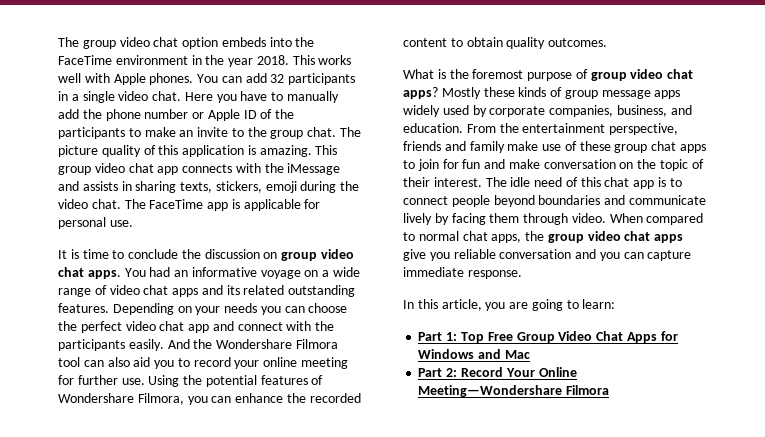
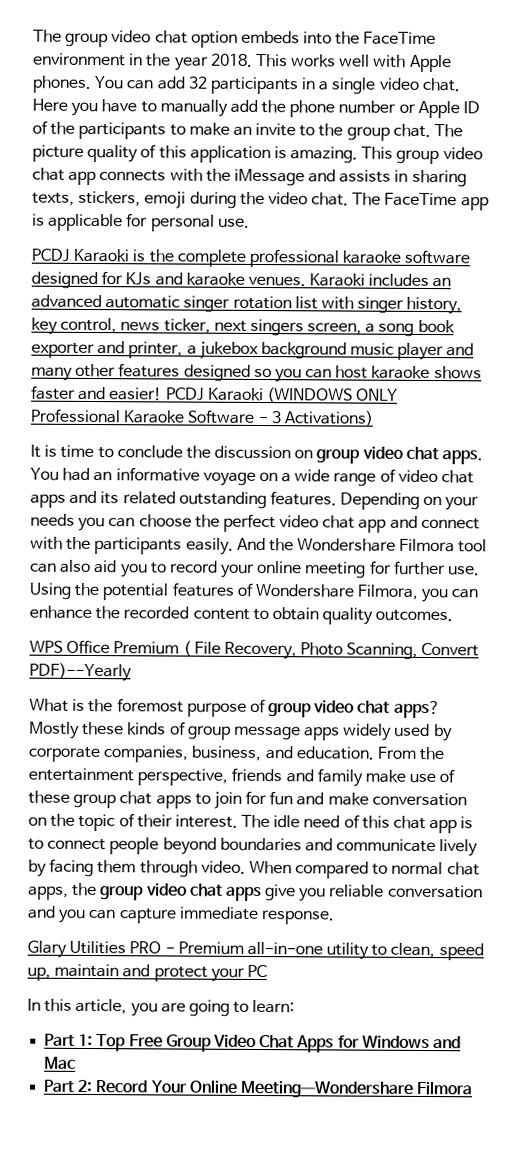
+ PCDJ Karaoki is the complete professional karaoke software designed for KJs and karaoke venues. Karaoki includes an advanced automatic singer rotation list with singer history, key control, news ticker, next singers screen, a song book exporter and printer, a jukebox background music player and many other features designed so you can host karaoke shows faster and easier! PCDJ Karaoki (WINDOWS ONLY Professional Karaoke Software - 3 Activations)
+ WPS Office Premium ( File Recovery, Photo Scanning, Convert PDF)--Yearly
+ Glary Utilities PRO - Premium all-in-one utility to clean, speed up, maintain and protect your PC

